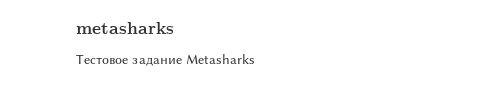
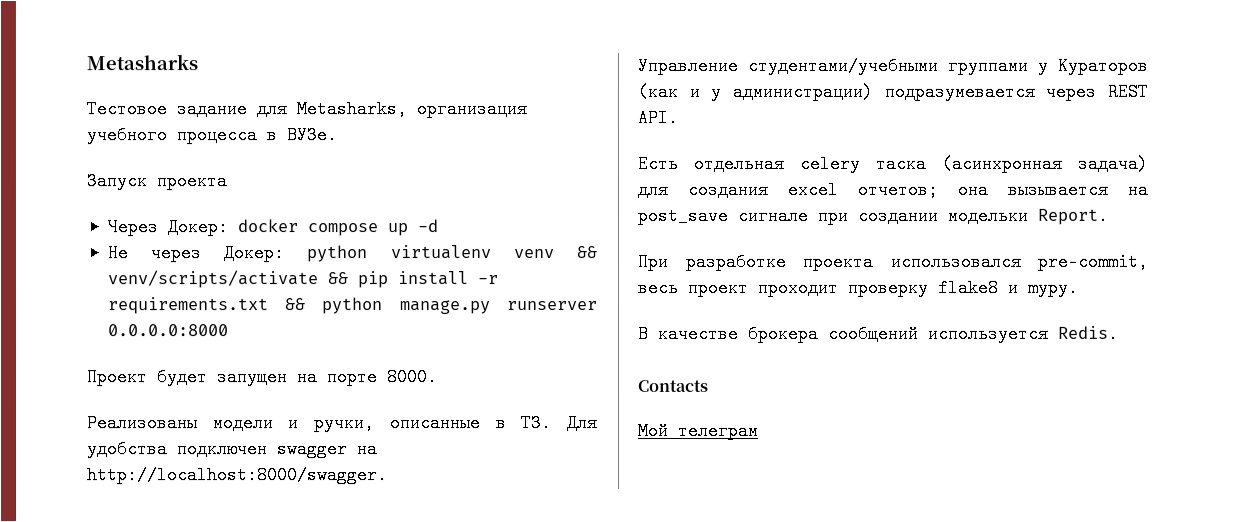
- metasharks
+ Metasharks
- Тестовое задание Metasharks
+ Тестовое задание для Metasharks, организация учебного процесса в ВУЗе.
+ Запуск проекта
+ Через Докер: docker compose up -d
+ Не через Докер: python virtualenv venv && venv/scripts/activate && pip install -r requirements.txt && python manage.py runserver 0.0.0.0:8000
+ Проект будет запущен на порте 8000.
+ Реализованы модели и ручки, описанные в ТЗ. Для удобства подключен swagger на http://localhost:8000/swagger.
+ Управление студентами/учебными группами у Кураторов (как и у администрации) подразумевается через REST API.
+ Есть отдельная celery таска (асинхронная задача) для создания excel отчетов; она вызывается на post_save сигнале при создании модельки Report.
+ При разработке проекта использовался pre-commit, весь проект проходит проверку flake8 и mypy.
+ В качестве брокера сообщений используется Redis.
+ Contacts
+ Мой телеграм

